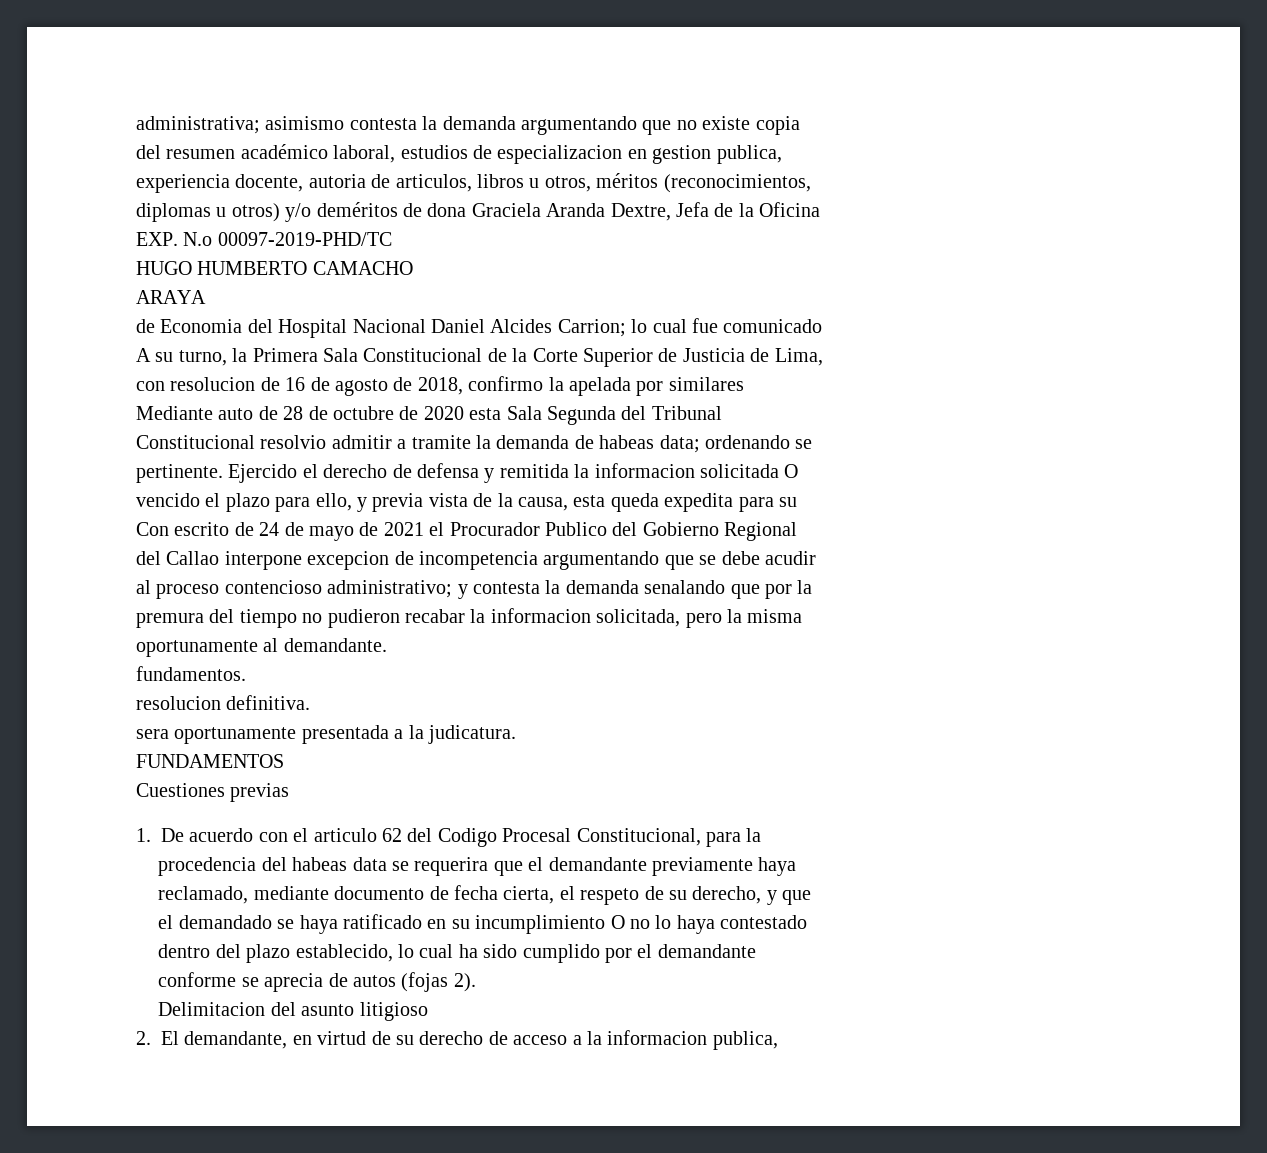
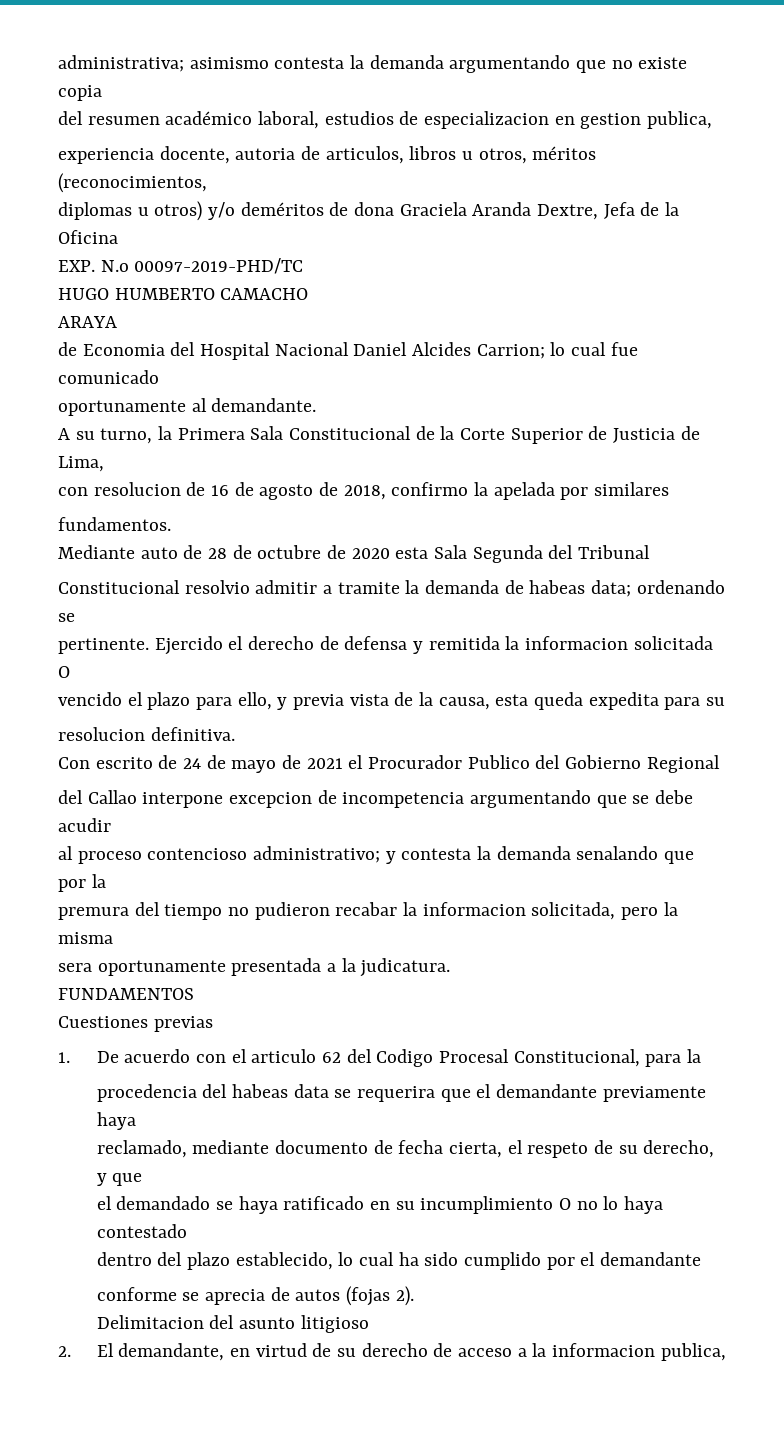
+ oportunamente al demandante.
+ fundamentos.
+ resolucion definitiva.
- oportunamente al demandante.
- fundamentos.
- resolucion definitiva.

